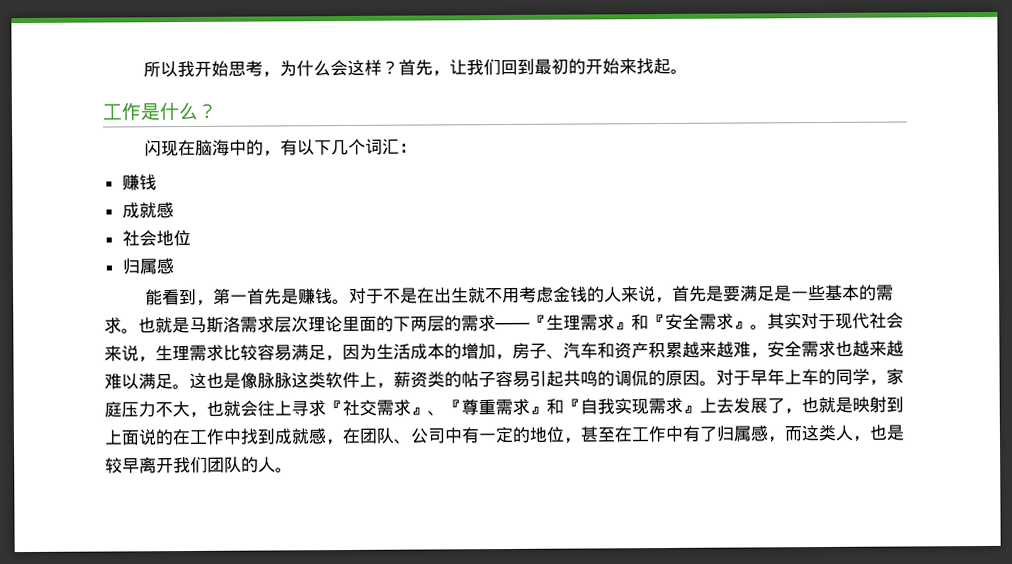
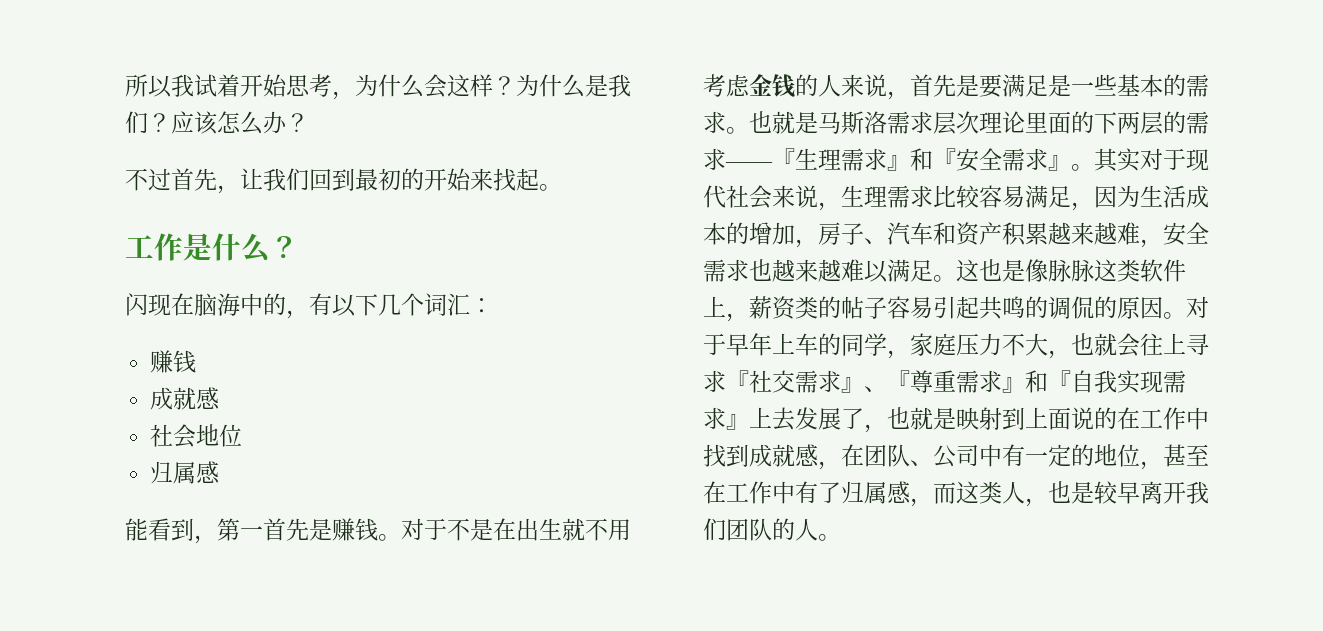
- 所以我开始思考，为什么会这样？
+ 所以我试着开始思考，为什么会这样？
- 首先，让我们回到最初的开始来找起。
+ 为什么是我们？应该怎么办？
+ 不过首先，让我们回到最初的开始来找起。

